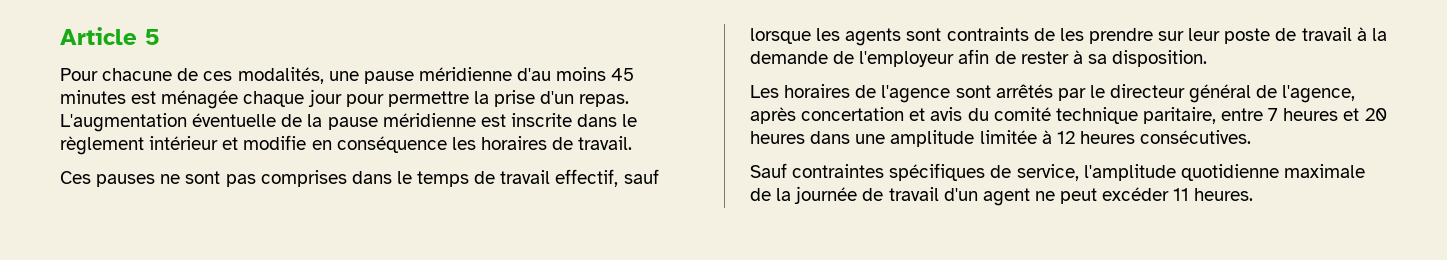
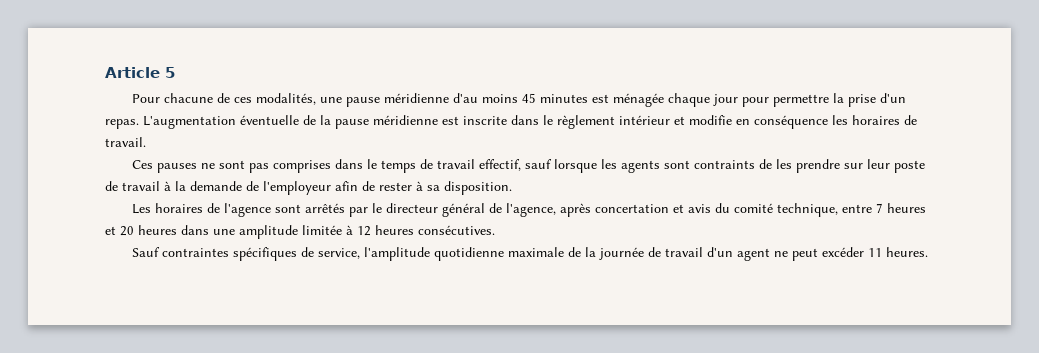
- Les horaires de l'agence sont arrêtés par le directeur général de l'agence, après concertation et avis du comité technique paritaire, entre 7 heures et 20 heures dans une amplitude limitée à 12 heures consécutives.
+ Les horaires de l'agence sont arrêtés par le directeur général de l'agence, après concertation et avis du comité technique, entre 7 heures et 20 heures dans une amplitude limitée à 12 heures consécutives.

